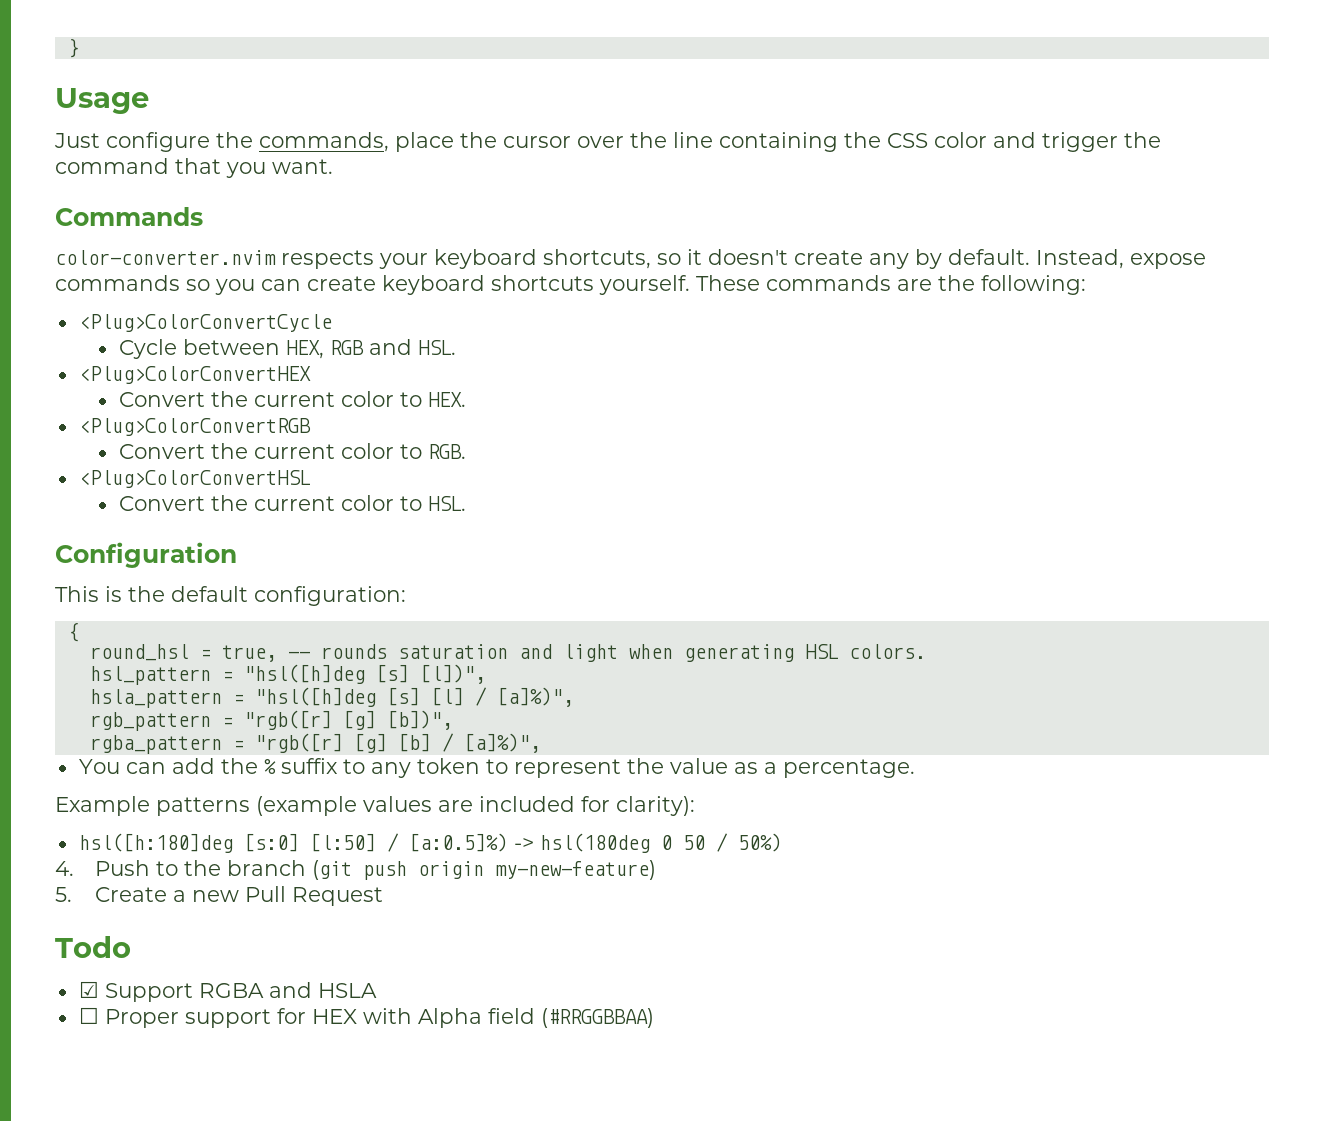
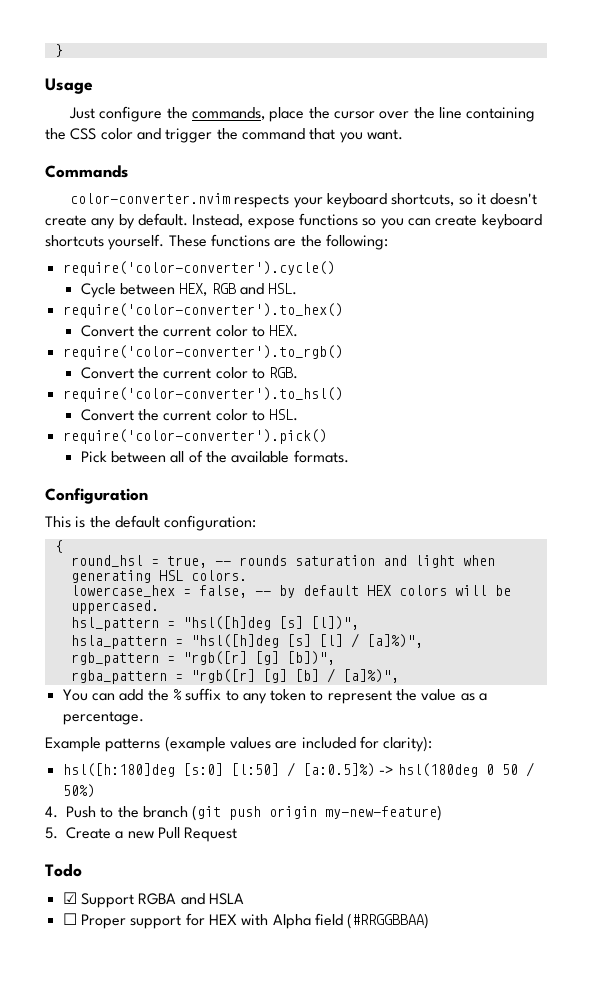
- Instead, expose commands so you can create keyboard shortcuts yourself.
+ Instead, expose functions so you can create keyboard shortcuts yourself.
- These commands are the following:
+ These functions are the following:
- <Plug>ColorConvertCycle
+ require('color-converter').cycle()
- <Plug>ColorConvertHEX
+ require('color-converter').to_hex()
- <Plug>ColorConvertRGB
+ require('color-converter').to_rgb()
- <Plug>ColorConvertHSL
+ require('color-converter').to_hsl()
+ require('color-converter').pick()
+ Pick between all of the available formats.
+ lowercase_hex = false, -- by default HEX colors will be uppercased.

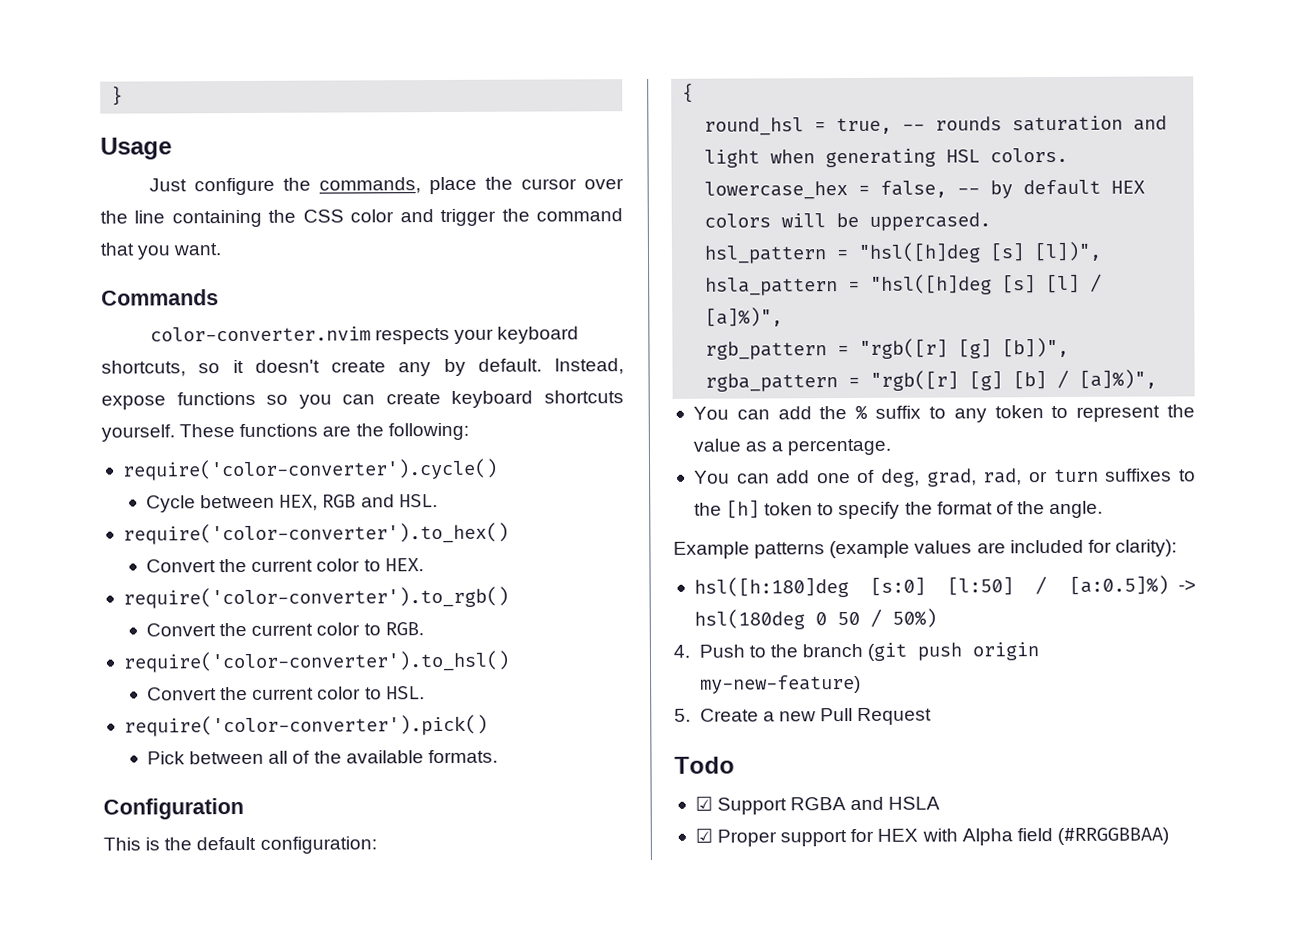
+ You can add one of deg, grad, rad, or turn suffixes to the [h] token to specify the format of the angle.
- ☐ Proper support for HEX with Alpha field (#RRGGBBAA)
+ ☑ Proper support for HEX with Alpha field (#RRGGBBAA)

